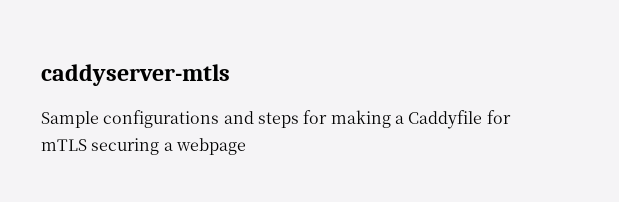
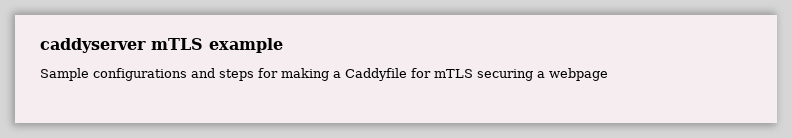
- caddyserver-mtls
+ caddyserver mTLS example

